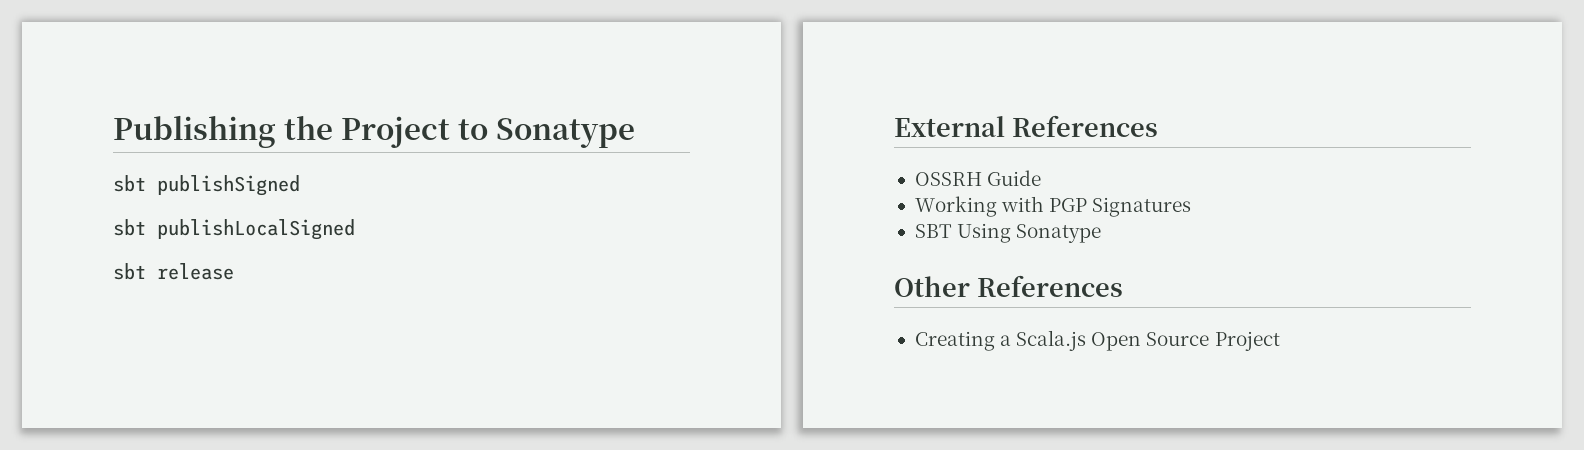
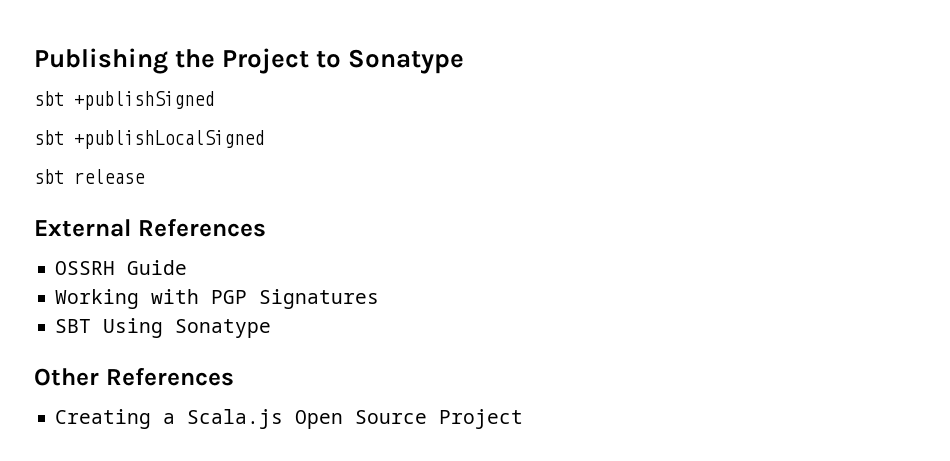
- sbt publishSigned
- sbt publishLocalSigned
+ sbt +publishSigned
+ sbt +publishLocalSigned

